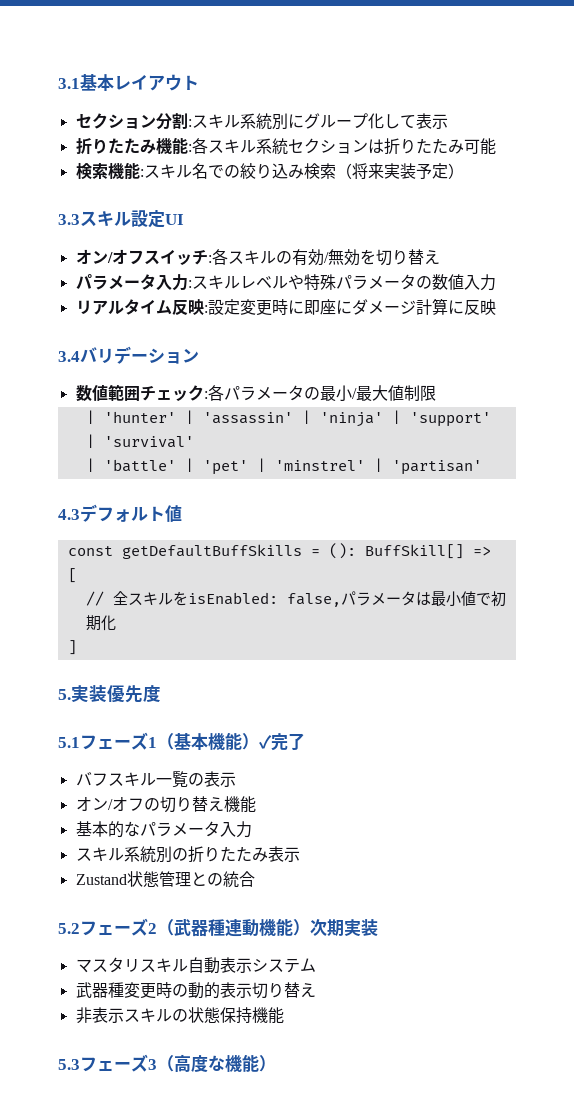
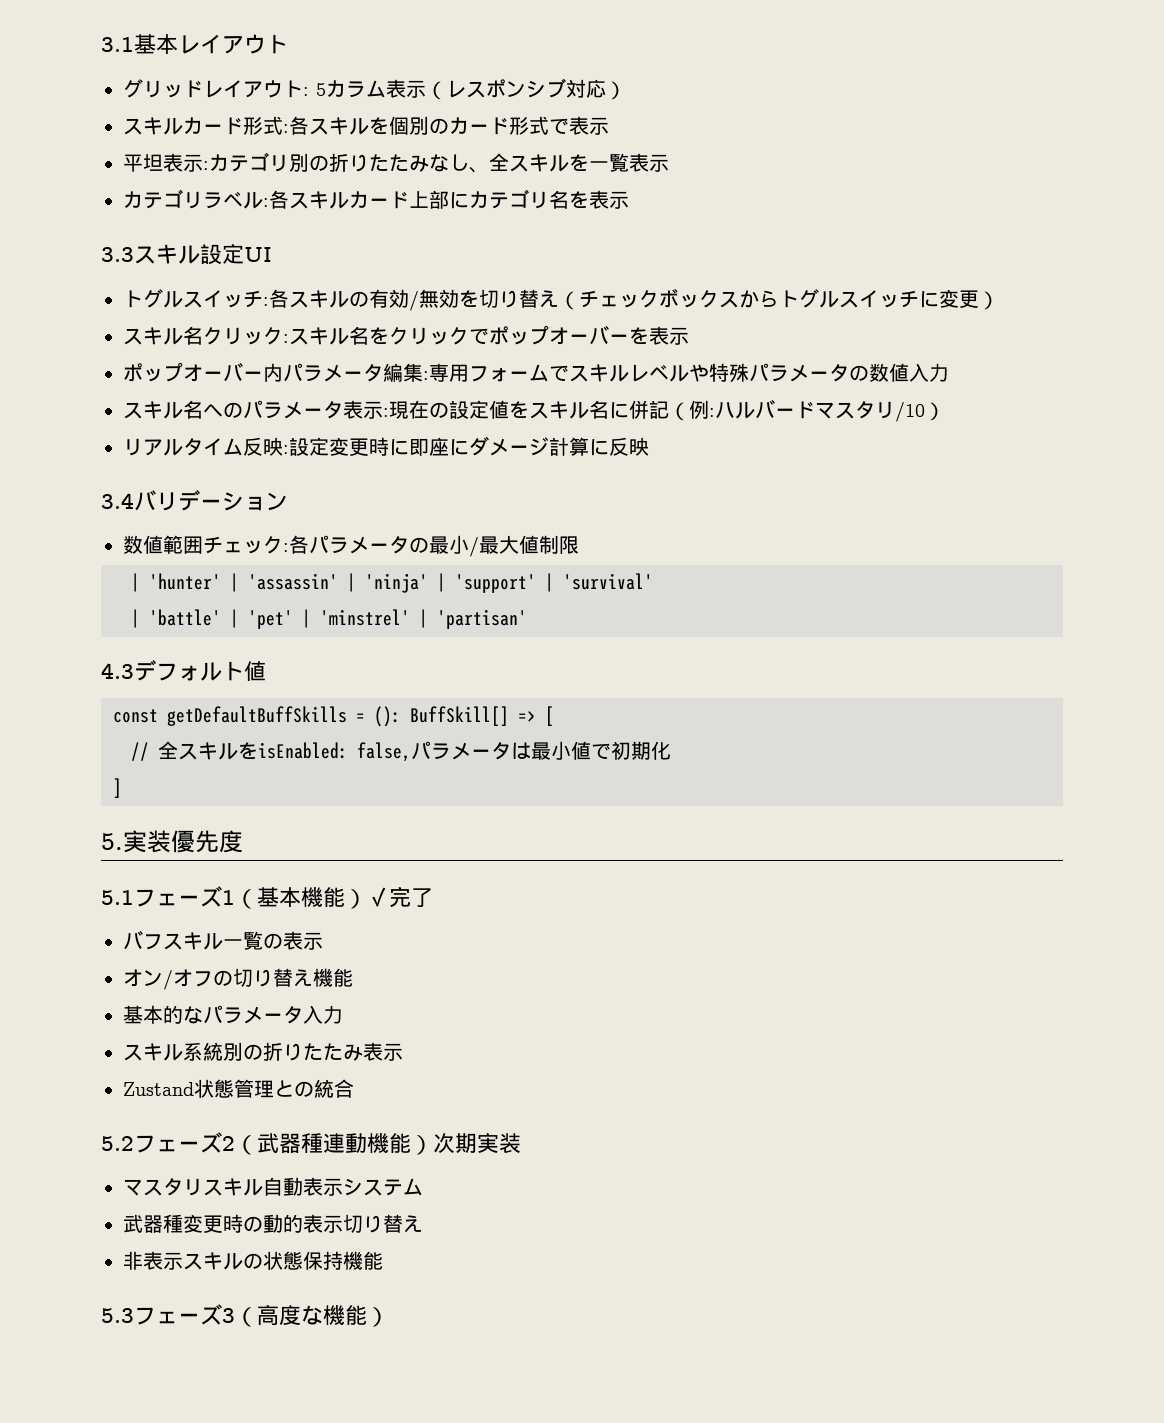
- セクション分割:スキル系統別にグループ化して表示
- 折りたたみ機能:各スキル系統セクションは折りたたみ可能
- 検索機能:スキル名での絞り込み検索（将来実装予定）
+ グリッドレイアウト: 5カラム表示（レスポンシブ対応）
+ スキルカード形式:各スキルを個別のカード形式で表示
+ 平坦表示:カテゴリ別の折りたたみなし、全スキルを一覧表示
+ カテゴリラベル:各スキルカード上部にカテゴリ名を表示
- オン/オフスイッチ:各スキルの有効/無効を切り替え
- パラメータ入力:スキルレベルや特殊パラメータの数値入力
+ トグルスイッチ:各スキルの有効/無効を切り替え（チェックボックスからトグルスイッチに変更）
+ スキル名クリック:スキル名をクリックでポップオーバーを表示
+ ポップオーバー内パラメータ編集:専用フォームでスキルレベルや特殊パラメータの数値入力
+ スキル名へのパラメータ表示:現在の設定値をスキル名に併記（例:ハルバードマスタリ/10）

